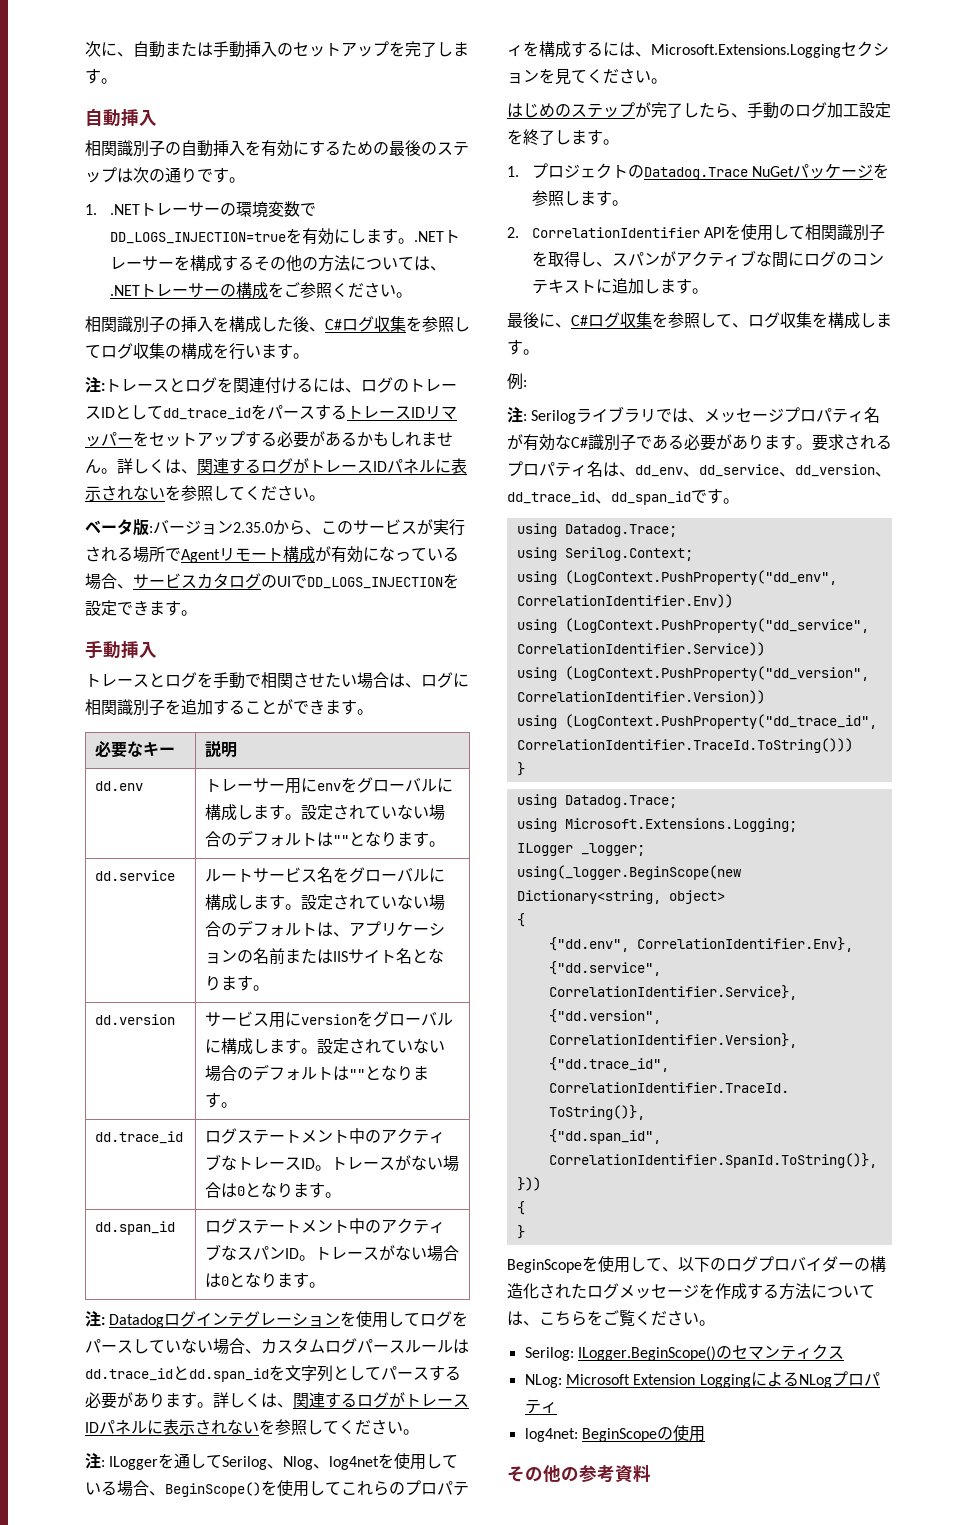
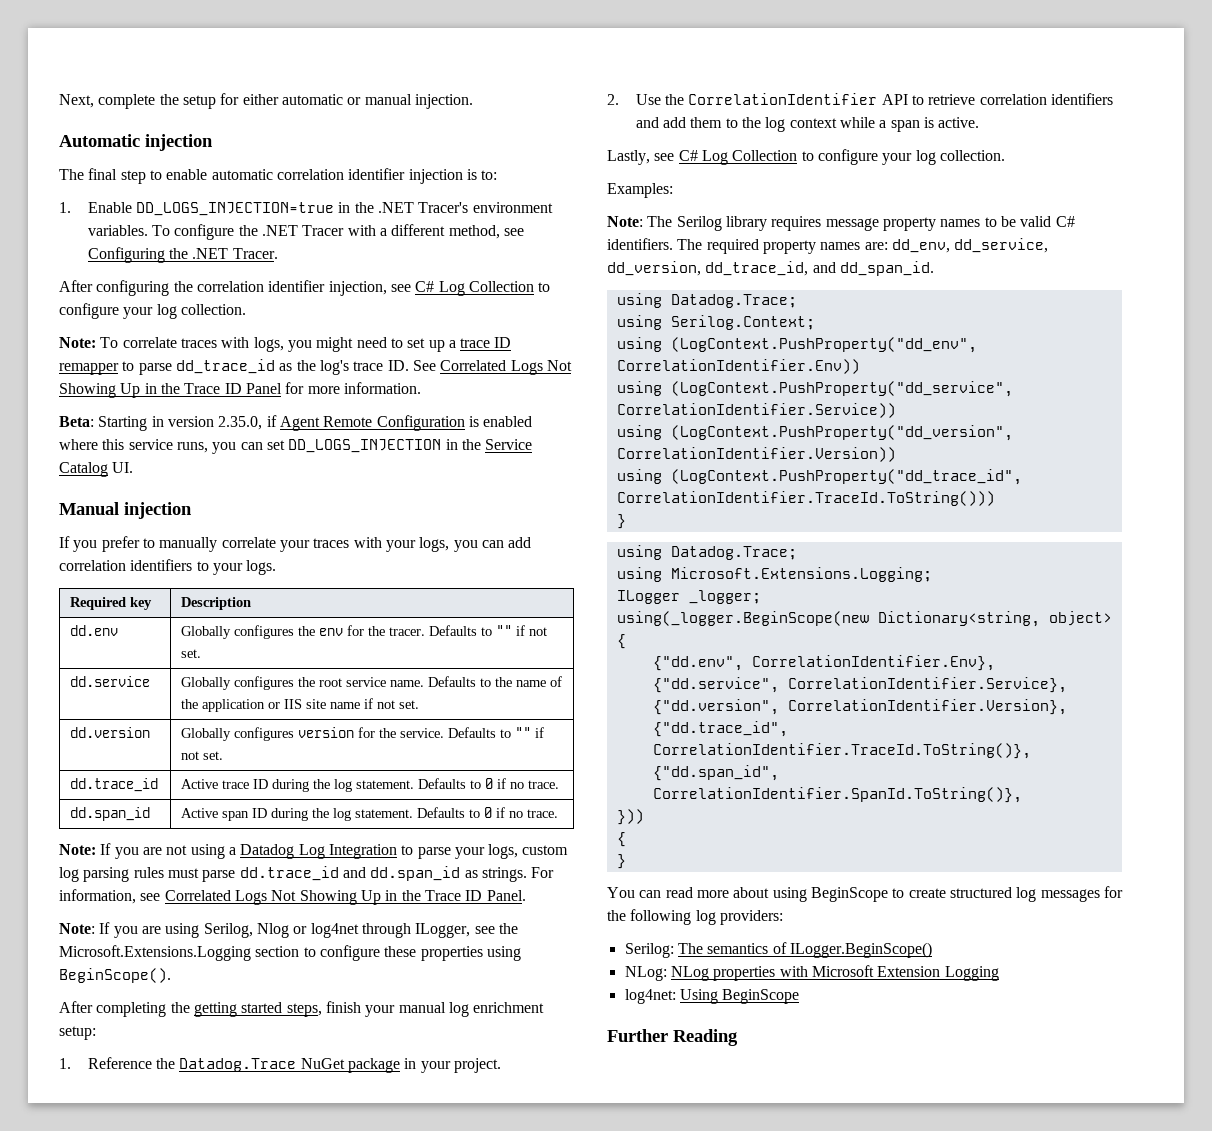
- 次に、自動または手動挿入のセットアップを完了します。
- 自動挿入
- 相関識別子の自動挿入を有効にするための最後のステップは次の通りです。
- 1. .NETトレーサーの環境変数でDD_LOGS_INJECTION=trueを有効にします。.NETトレーサーを構成するその他の方法については、.NETトレーサーの構成をご参照ください。
- 相関識別子の挿入を構成した後、C#ログ収集を参照してログ収集の構成を行います。
- 注:トレースとログを関連付けるには、ログのトレースIDとしてdd_trace_idをパースするトレースIDリマッパーをセットアップする必要があるかもしれません。詳しくは、関連するログがトレースIDパネルに表示されないを参照してください。
- ベータ版:バージョン2.35.0から、このサービスが実行される場所でAgentリモート構成が有効になっている場合、サービスカタログのUIでDD_LOGS_INJECTIONを設定できます。
- 手動挿入
- トレースとログを手動で相関させたい場合は、ログに相関識別子を追加することができます。
- 必要なキー | 説明
- dd.env | トレーサー用にenvをグローバルに構成します。設定されていない場合のデフォルトは""となります。
- dd.service | ルートサービス名をグローバルに構成します。設定されていない場合のデフォルトは、アプリケーションの名前またはIISサイト名となります。
- dd.version | サービス用にversionをグローバルに構成します。設定されていない場合のデフォルトは""となります。
- dd.trace_id | ログステートメント中のアクティブなトレースID。トレースがない場合は0となります。
- dd.span_id | ログステートメント中のアクティブなスパンID。トレースがない場合は0となります。
- 注: Datadogログインテグレーションを使用してログをパースしていない場合、カスタムログパースルールはdd.trace_idとdd.span_idを文字列としてパースする必要があります。詳しくは、関連するログがトレースIDパネルに表示されないを参照してください。
- 注: ILoggerを通してSerilog、Nlog、log4netを使用している場合、BeginScope()を使用してこれらのプロパティを構成するには、Microsoft.Extensions.Loggingセクションを見てください。
- はじめのステップが完了したら、手動のログ加工設定を終了します。
- 1.プロジェクトのDatadog.Trace NuGetパッケージを参照します。
- 2. CorrelationIdentifier APIを使用して相関識別子を取得し、スパンがアクティブな間にログのコンテキストに追加します。
- 最後に、C#ログ収集を参照して、ログ収集を構成します。
- 例:
- 注: Serilogライブラリでは、メッセージプロパティ名が有効なC#識別子である必要があります。要求されるプロパティ名は、dd_env、dd_service、dd_version、dd_trace_id、dd_span_idです。
+ Next, complete the setup for either automatic or manual injection.
+ Automatic injection
+ The final step to enable automatic correlation identifier injection is to:
+ 1. Enable DD_LOGS_INJECTION=true in the .NET Tracer's environment variables. To configure the .NET Tracer with a different method, see Configuring the .NET Tracer.
+ After configuring the correlation identifier injection, see C# Log Collection to configure your log collection.
+ Note: To correlate traces with logs, you might need to set up a trace ID remapper to parse dd_trace_id as the log's trace ID. See Correlated Logs Not Showing Up in the Trace ID Panel for more information.
+ Beta: Starting in version 2.35.0, if Agent Remote Configuration is enabled where this service runs, you can set DD_LOGS_INJECTION in the Service Catalog UI.
+ Manual injection
+ If you prefer to manually correlate your traces with your logs, you can add correlation identifiers to your logs.
+ Required key | Description
+ dd.env | Globally configures the env for the tracer. Defaults to "" if not set.
+ dd.service | Globally configures the root service name. Defaults to the name of the application or IIS site name if not set.
+ dd.version | Globally configures version for the service. Defaults to "" if not set.
+ dd.trace_id | Active trace ID during the log statement. Defaults to 0 if no trace.
+ dd.span_id | Active span ID during the log statement. Defaults to 0 if no trace.
+ Note: If you are not using a Datadog Log Integration to parse your logs, custom log parsing rules must parse dd.trace_id and dd.span_id as strings. For information, see Correlated Logs Not Showing Up in the Trace ID Panel.
+ Note: If you are using Serilog, Nlog or log4net through ILogger, see the Microsoft.Extensions.Logging section to configure these properties using BeginScope().
+ After completing the getting started steps, finish your manual log enrichment setup:
+ 1. Reference the Datadog.Trace NuGet package in your project.
+ 2. Use the CorrelationIdentifier API to retrieve correlation identifiers and add them to the log context while a span is active.
+ Lastly, see C# Log Collection to configure your log collection.
+ Examples:
+ Note: The Serilog library requires message property names to be valid C# identifiers. The required property names are: dd_env, dd_service, dd_version, dd_trace_id, and dd_span_id.
- BeginScopeを使用して、以下のログプロバイダーの構造化されたログメッセージを作成する方法については、こちらをご覧ください。
- Serilog: ILogger.BeginScope()のセマンティクス
- NLog: Microsoft Extension LoggingによるNLogプロパティ
+ You can read more about using BeginScope to create structured log messages for the following log providers:
+ Serilog: The semantics of ILogger.BeginScope()
+ NLog: NLog properties with Microsoft Extension Logging
- log4net: BeginScopeの使用
- その他の参考資料
+ log4net: Using BeginScope
+ Further Reading

